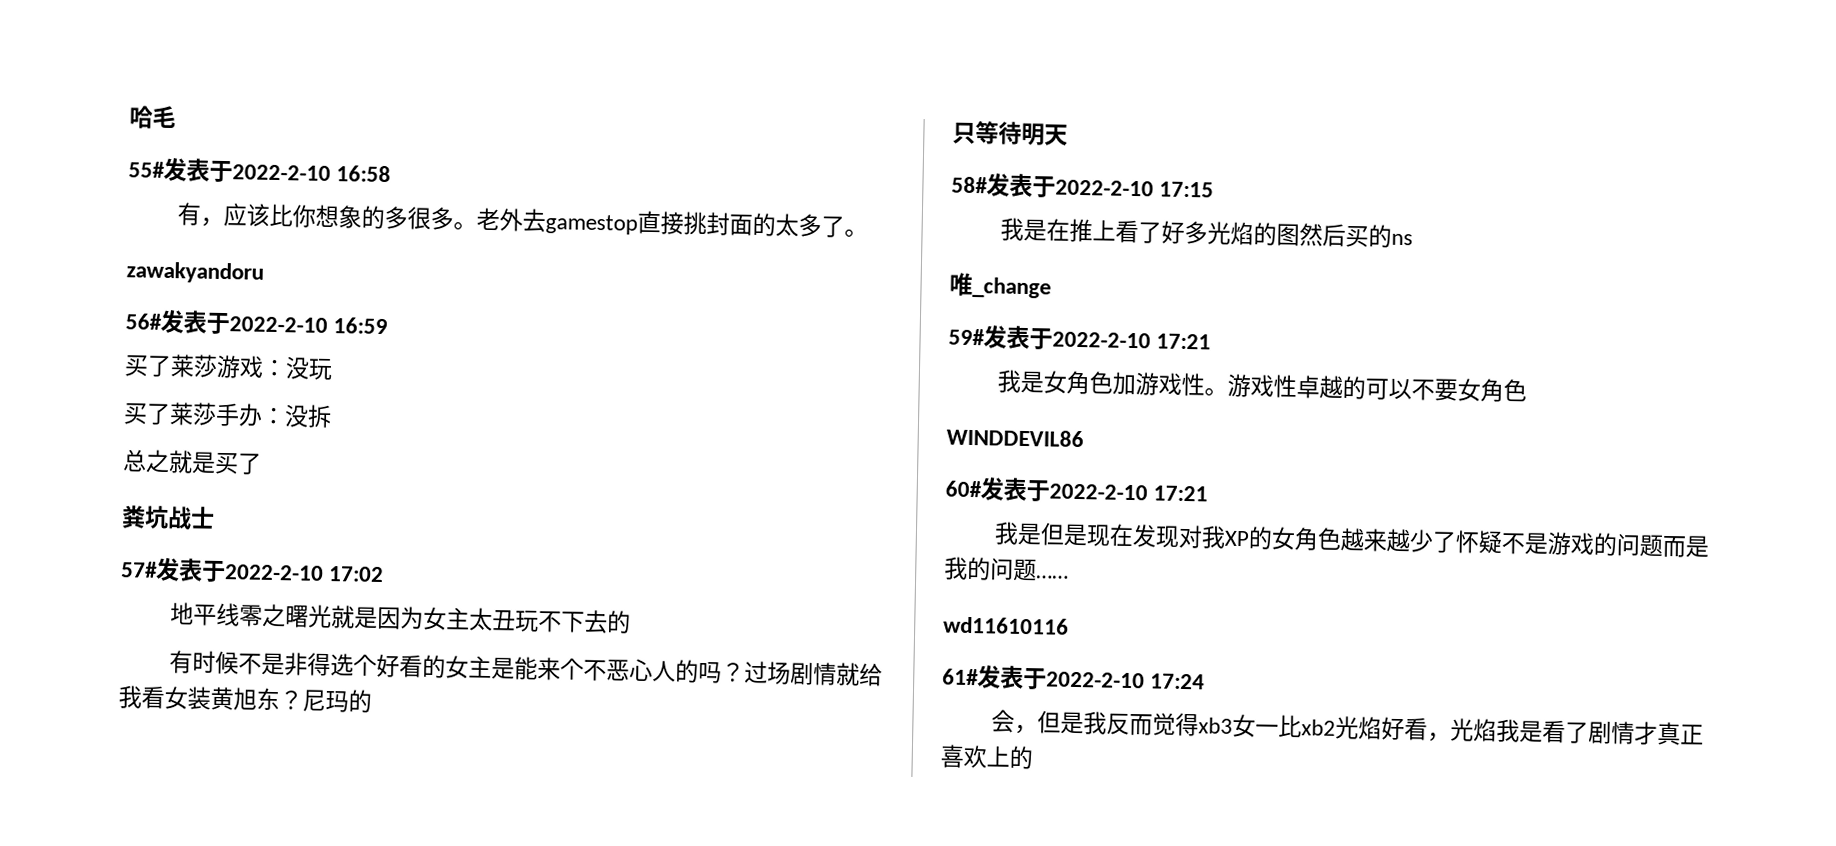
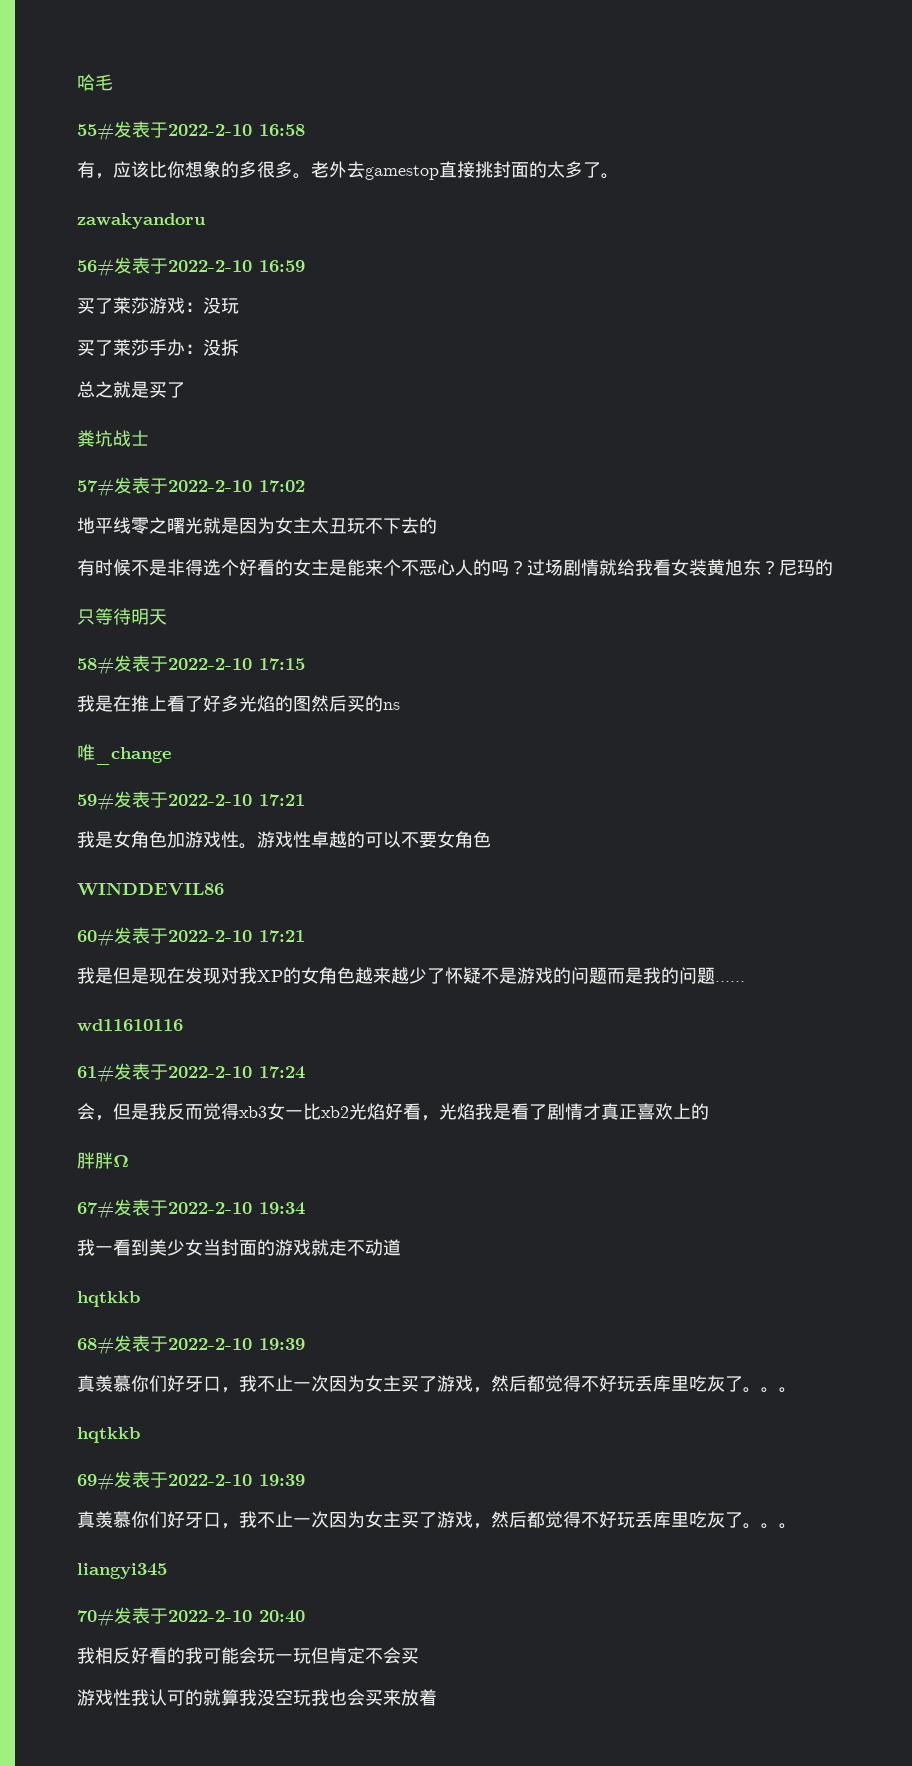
+ 胖胖Ω
+ 67#发表于2022-2-10 19:34
+ 我一看到美少女当封面的游戏就走不动道
+ hqtkkb
+ 68#发表于2022-2-10 19:39
+ 真羡慕你们好牙口，我不止一次因为女主买了游戏，然后都觉得不好玩丢库里吃灰了。。。
+ hqtkkb
+ 69#发表于2022-2-10 19:39
+ 真羡慕你们好牙口，我不止一次因为女主买了游戏，然后都觉得不好玩丢库里吃灰了。。。
+ liangyi345
+ 70#发表于2022-2-10 20:40
+ 我相反好看的我可能会玩一玩但肯定不会买
+ 游戏性我认可的就算我没空玩我也会买来放着

